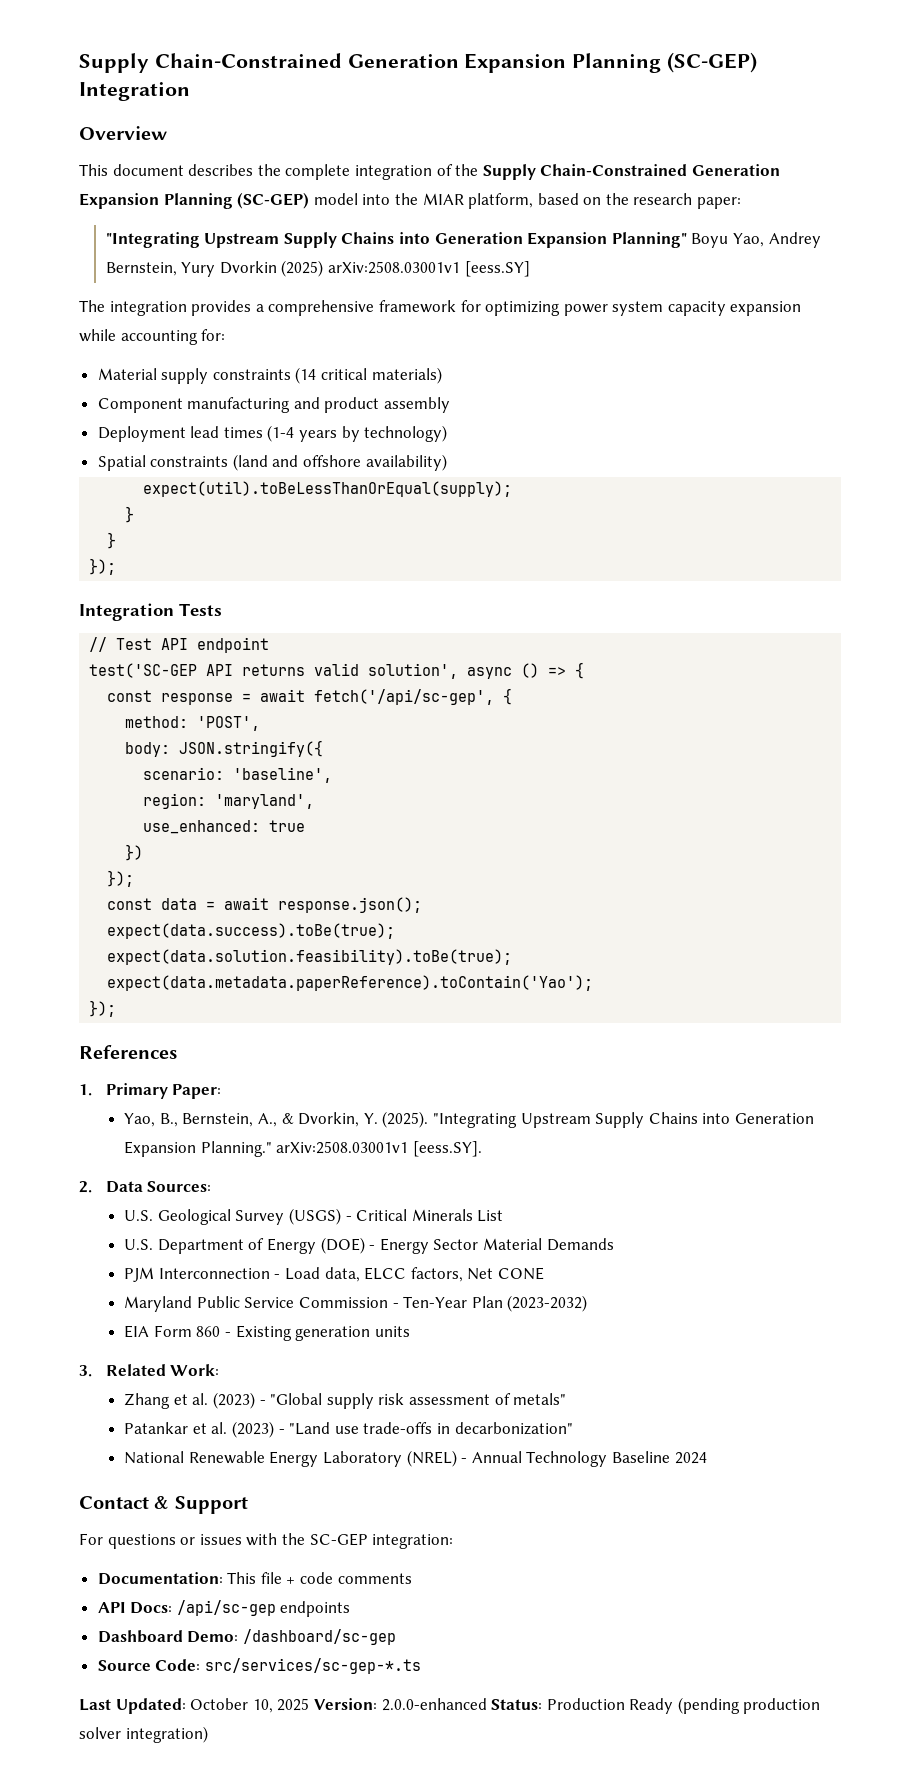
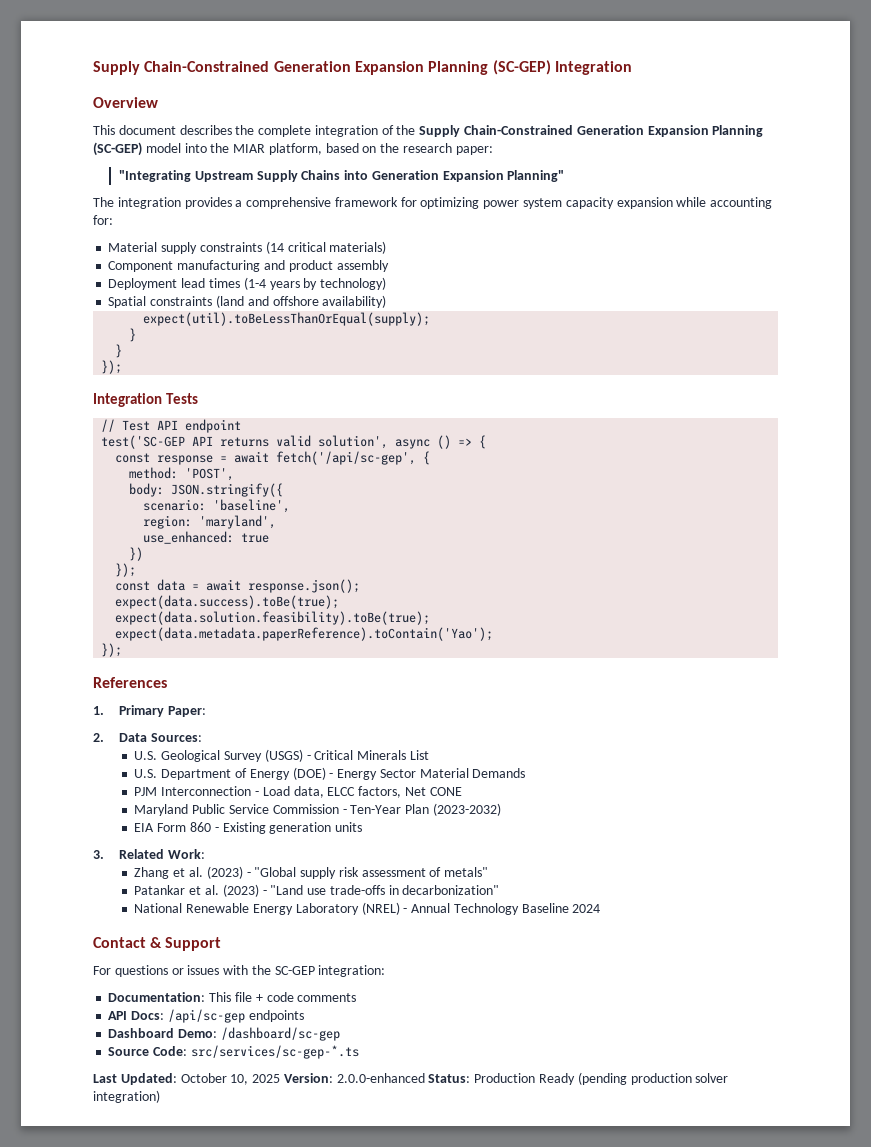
- "Integrating Upstream Supply Chains into Generation Expansion Planning" Boyu Yao, Andrey Bernstein, Yury Dvorkin (2025) arXiv:2508.03001v1 [eess.SY]
+ "Integrating Upstream Supply Chains into Generation Expansion Planning"
- Yao, B., Bernstein, A., & Dvorkin, Y. (2025). "Integrating Upstream Supply Chains into Generation Expansion Planning." arXiv:2508.03001v1 [eess.SY].

